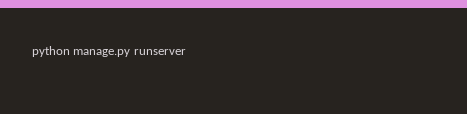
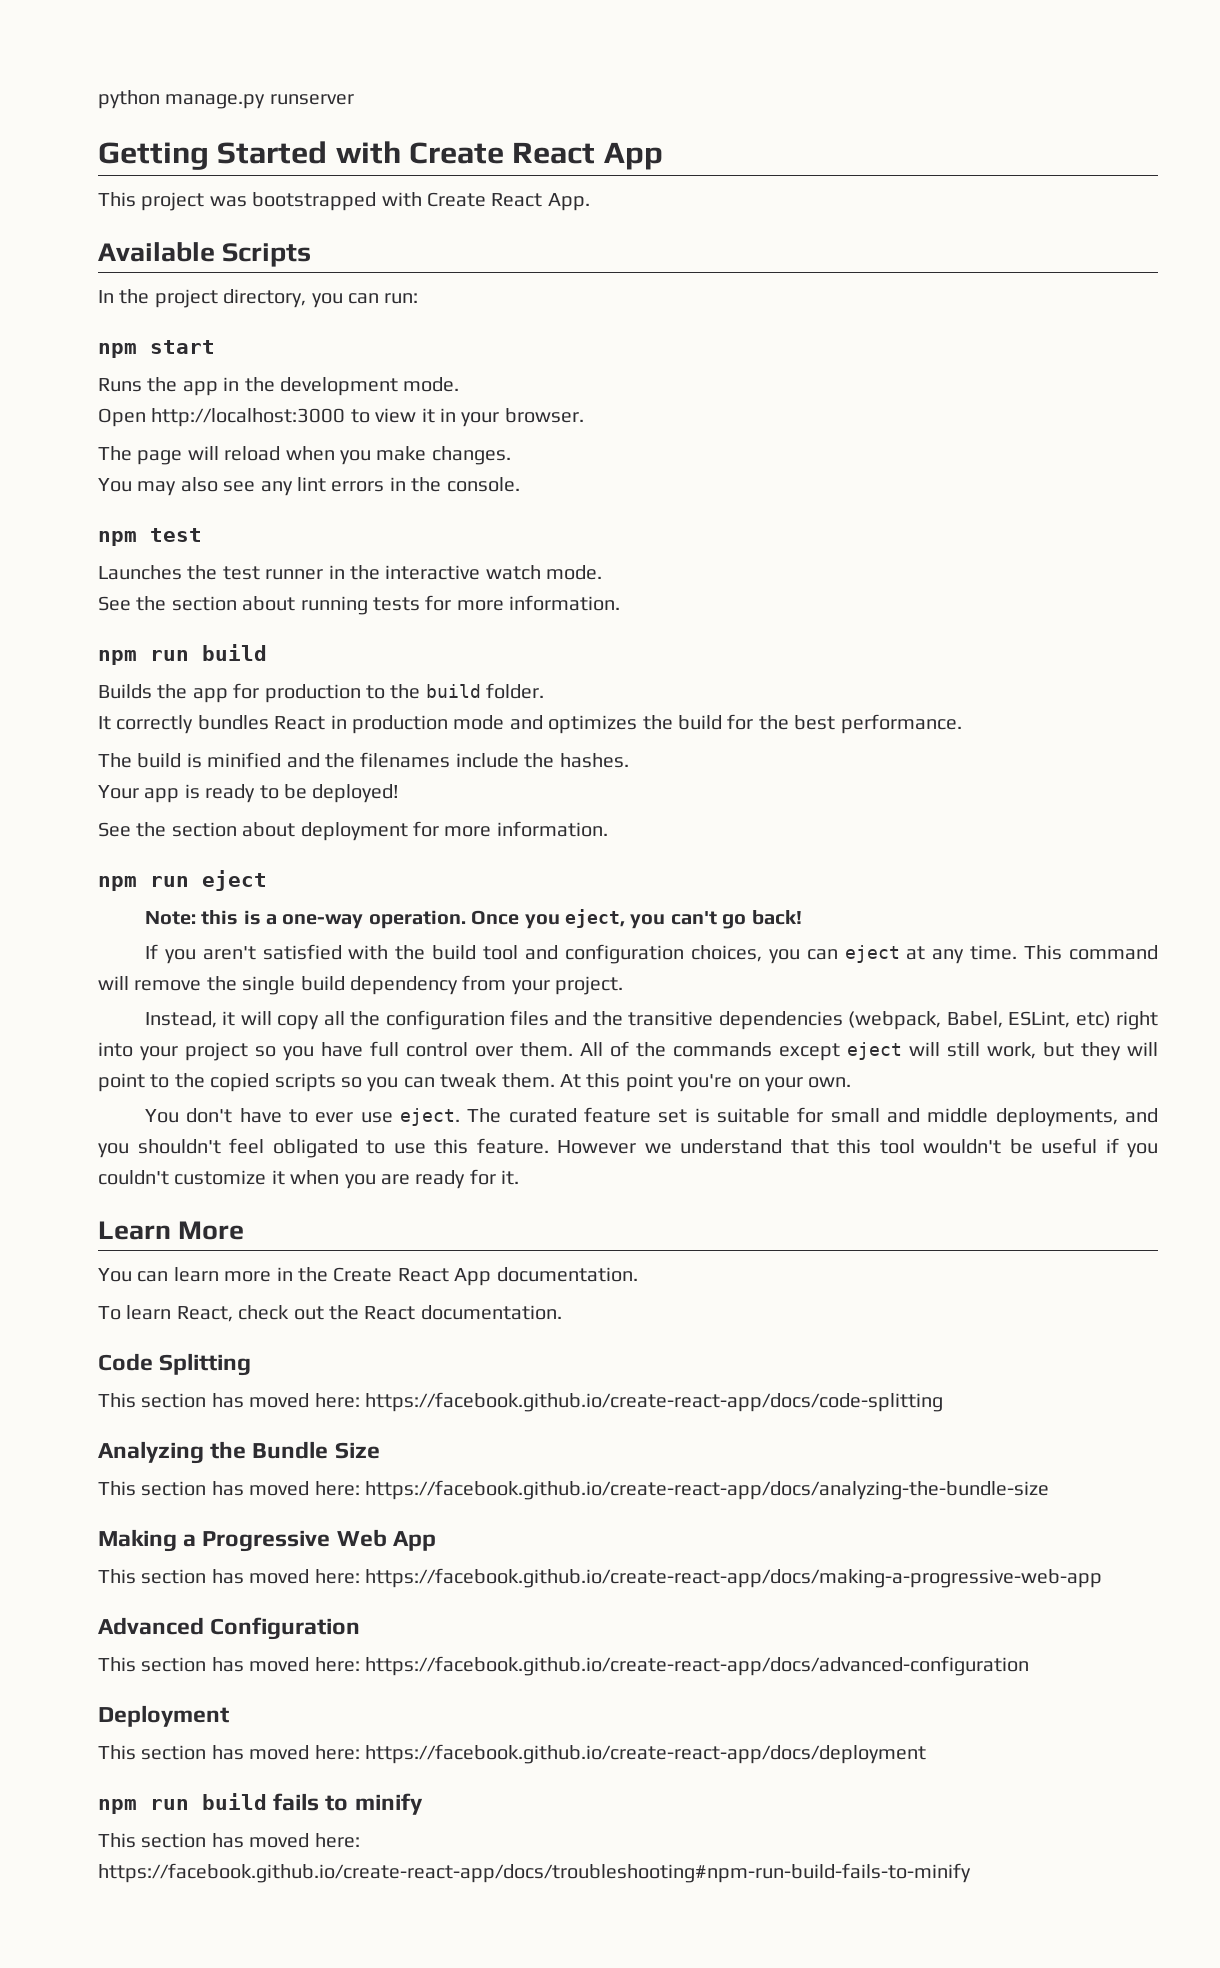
+ Getting Started with Create React App
+ This project was bootstrapped with Create React App.
+ Available Scripts
+ In the project directory, you can run:
+ npm start
+ Runs the app in the development mode.
+ Open http://localhost:3000 to view it in your browser.
+ The page will reload when you make changes.
+ You may also see any lint errors in the console.
+ npm test
+ Launches the test runner in the interactive watch mode.
+ See the section about running tests for more information.
+ npm run build
+ Builds the app for production to the build folder.
+ It correctly bundles React in production mode and optimizes the build for the best performance.
+ The build is minified and the filenames include the hashes.
+ Your app is ready to be deployed!
+ See the section about deployment for more information.
+ npm run eject
+ Note: this is a one-way operation. Once you eject, you can't go back!
+ If you aren't satisfied with the build tool and configuration choices, you can eject at any time. This command will remove the single build dependency from your project.
+ Instead, it will copy all the configuration files and the transitive dependencies (webpack, Babel, ESLint, etc) right into your project so you have full control over them. All of the commands except eject will still work, but they will point to the copied scripts so you can tweak them. At this point you're on your own.
+ You don't have to ever use eject. The curated feature set is suitable for small and middle deployments, and you shouldn't feel obligated to use this feature. However we understand that this tool wouldn't be useful if you couldn't customize it when you are ready for it.
+ Learn More
+ You can learn more in the Create React App documentation.
+ To learn React, check out the React documentation.
+ Code Splitting
+ This section has moved here: https://facebook.github.io/create-react-app/docs/code-splitting
+ Analyzing the Bundle Size
+ This section has moved here: https://facebook.github.io/create-react-app/docs/analyzing-the-bundle-size
+ Making a Progressive Web App
+ This section has moved here: https://facebook.github.io/create-react-app/docs/making-a-progressive-web-app
+ Advanced Configuration
+ This section has moved here: https://facebook.github.io/create-react-app/docs/advanced-configuration
+ Deployment
+ This section has moved here: https://facebook.github.io/create-react-app/docs/deployment
+ npm run build fails to minify
+ This section has moved here: https://facebook.github.io/create-react-app/docs/troubleshooting#npm-run-build-fails-to-minify

